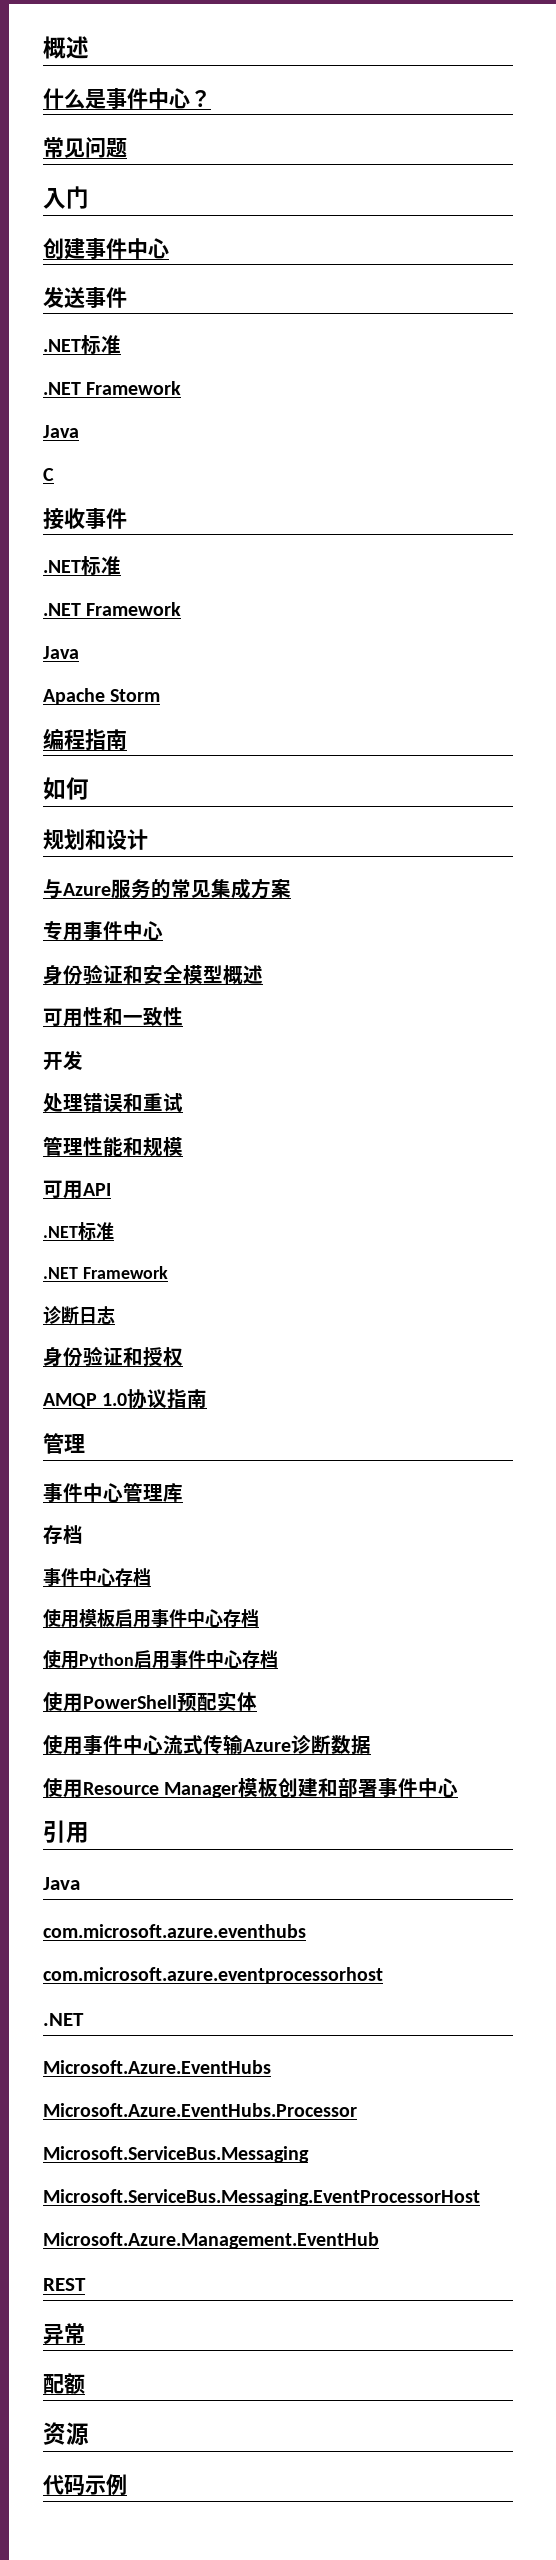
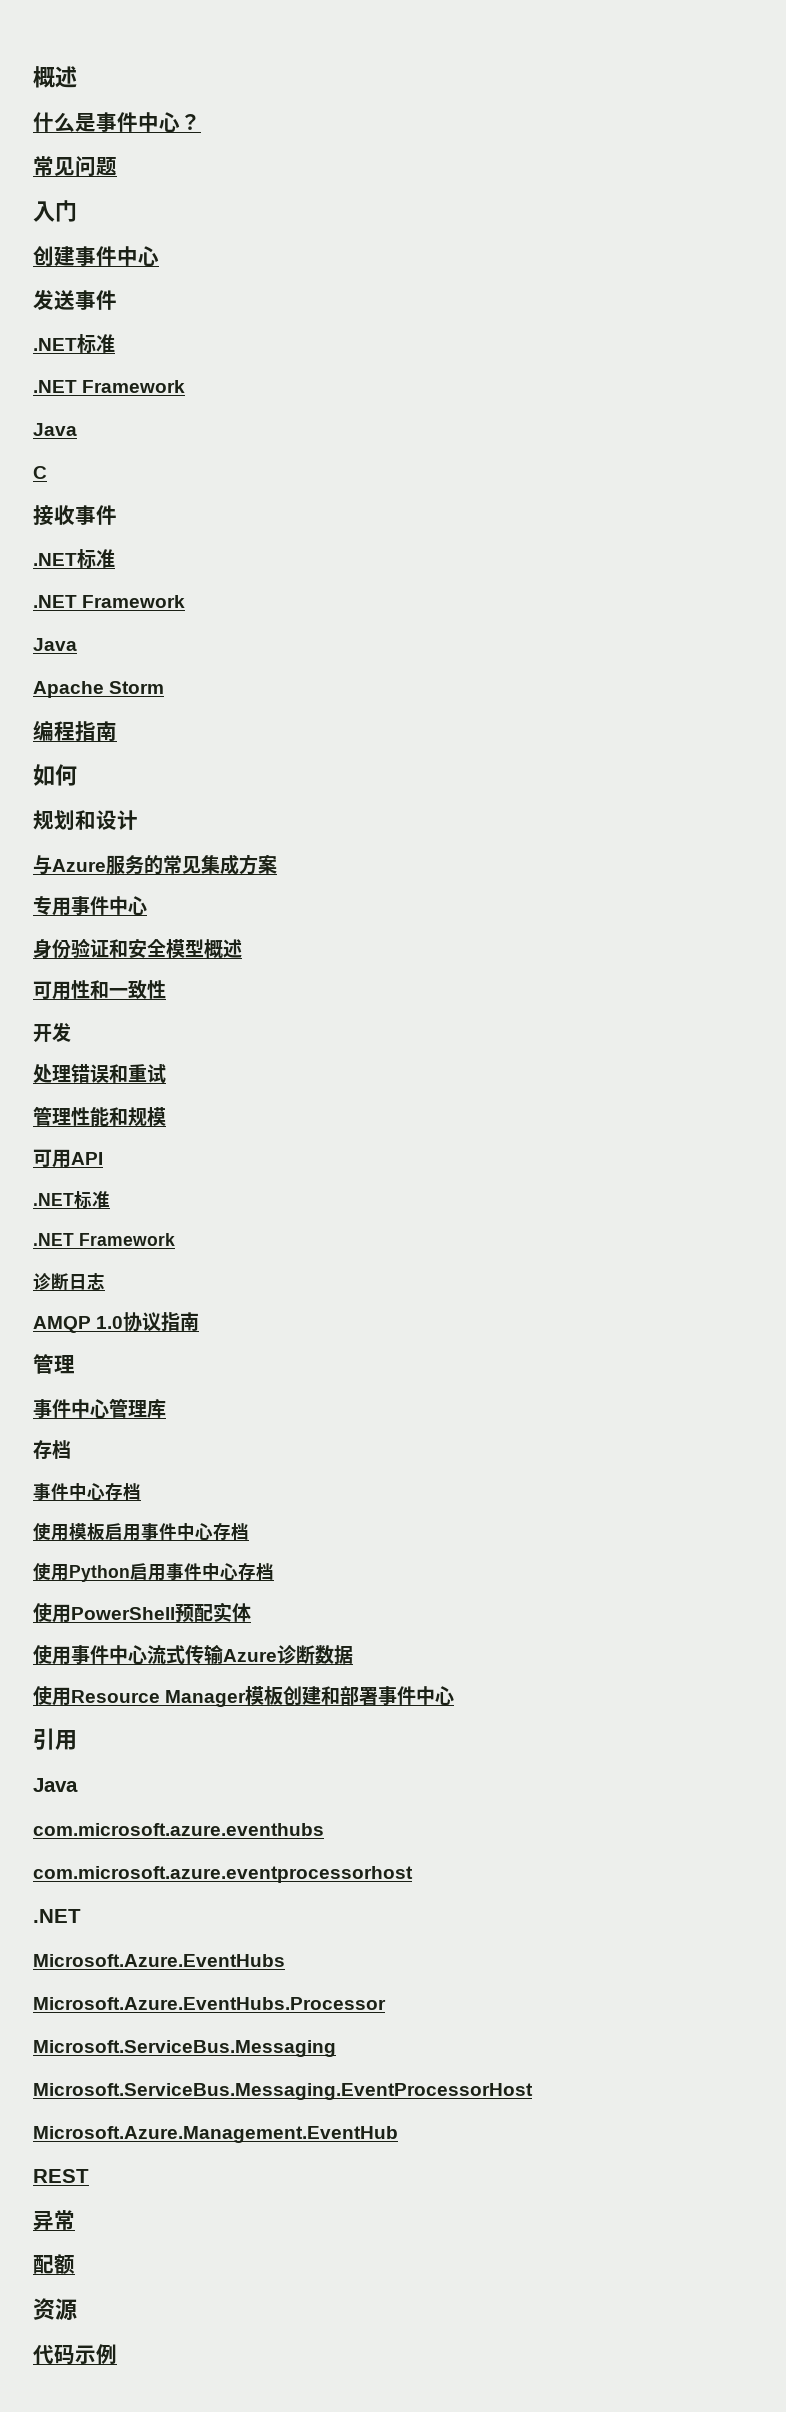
- 身份验证和授权

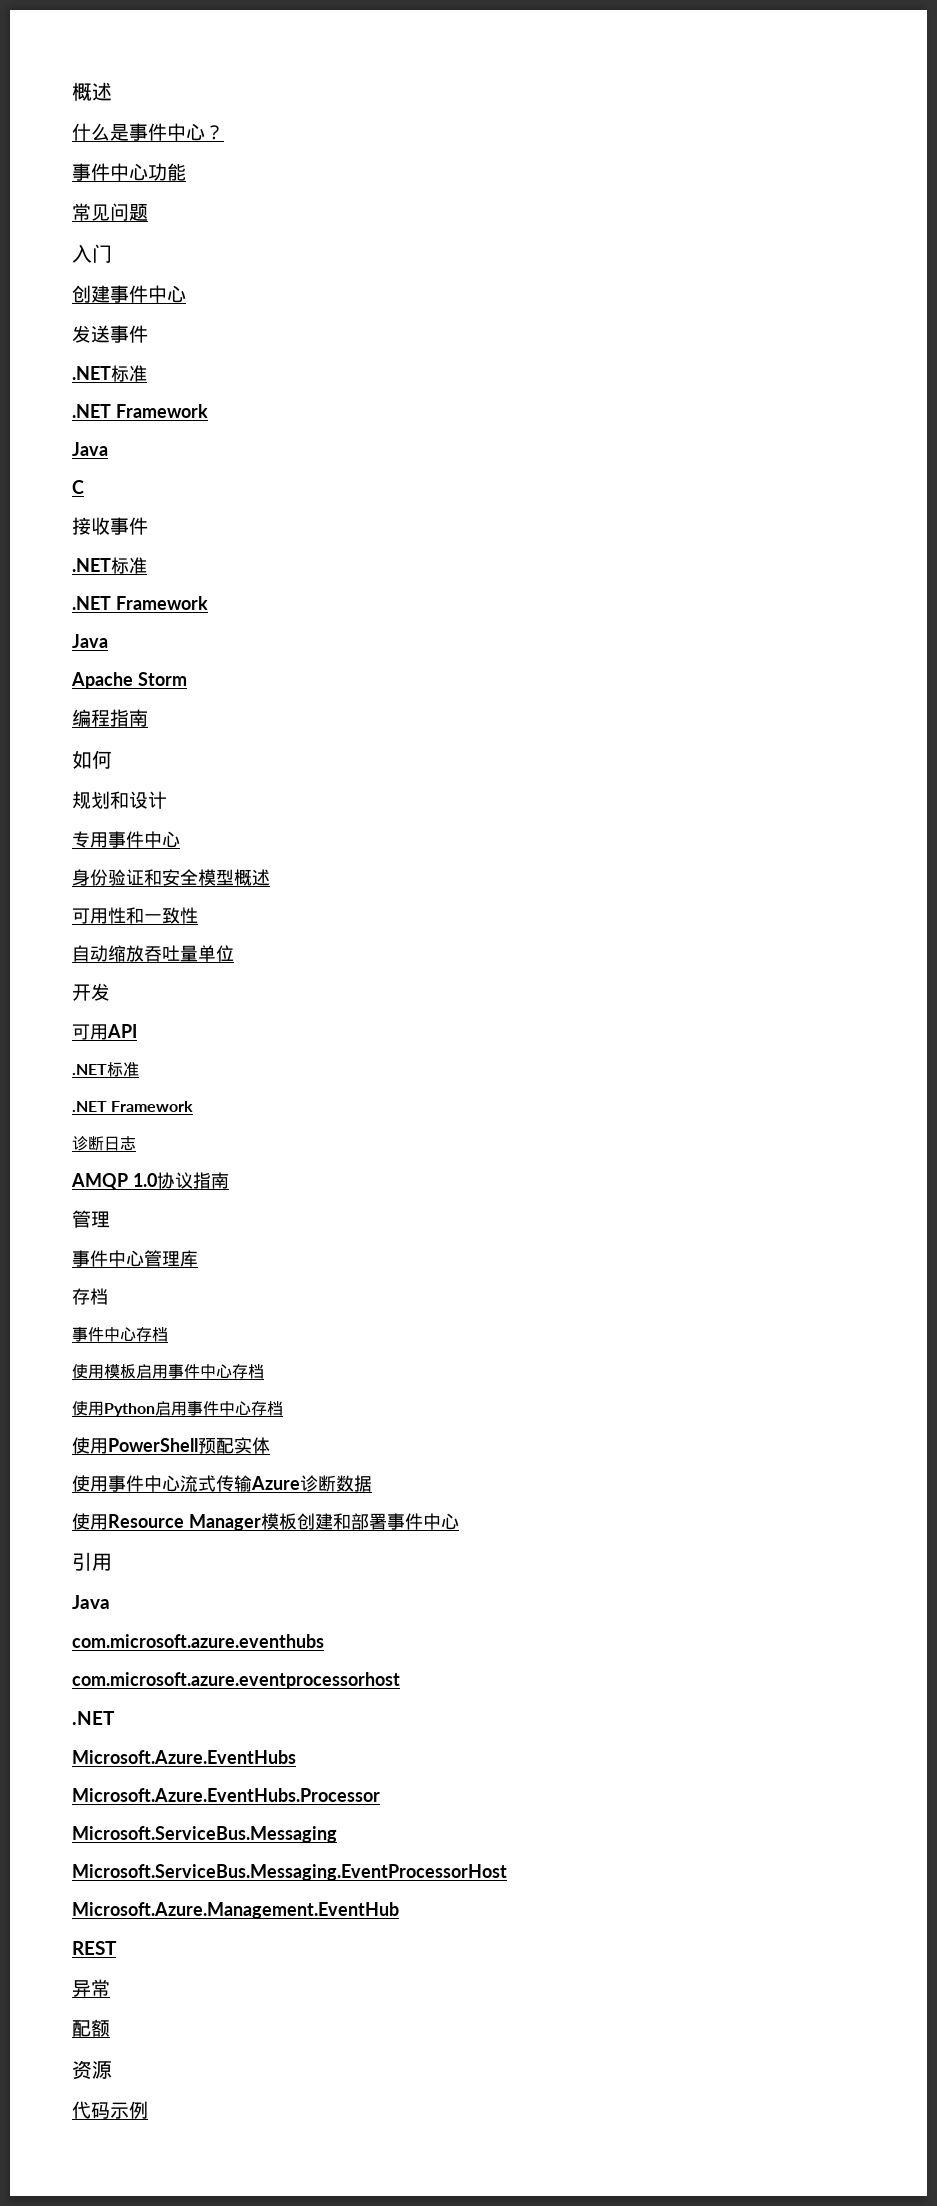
+ 事件中心功能
- 与Azure服务的常见集成方案
+ 自动缩放吞吐量单位
  开发
- 处理错误和重试
- 管理性能和规模

